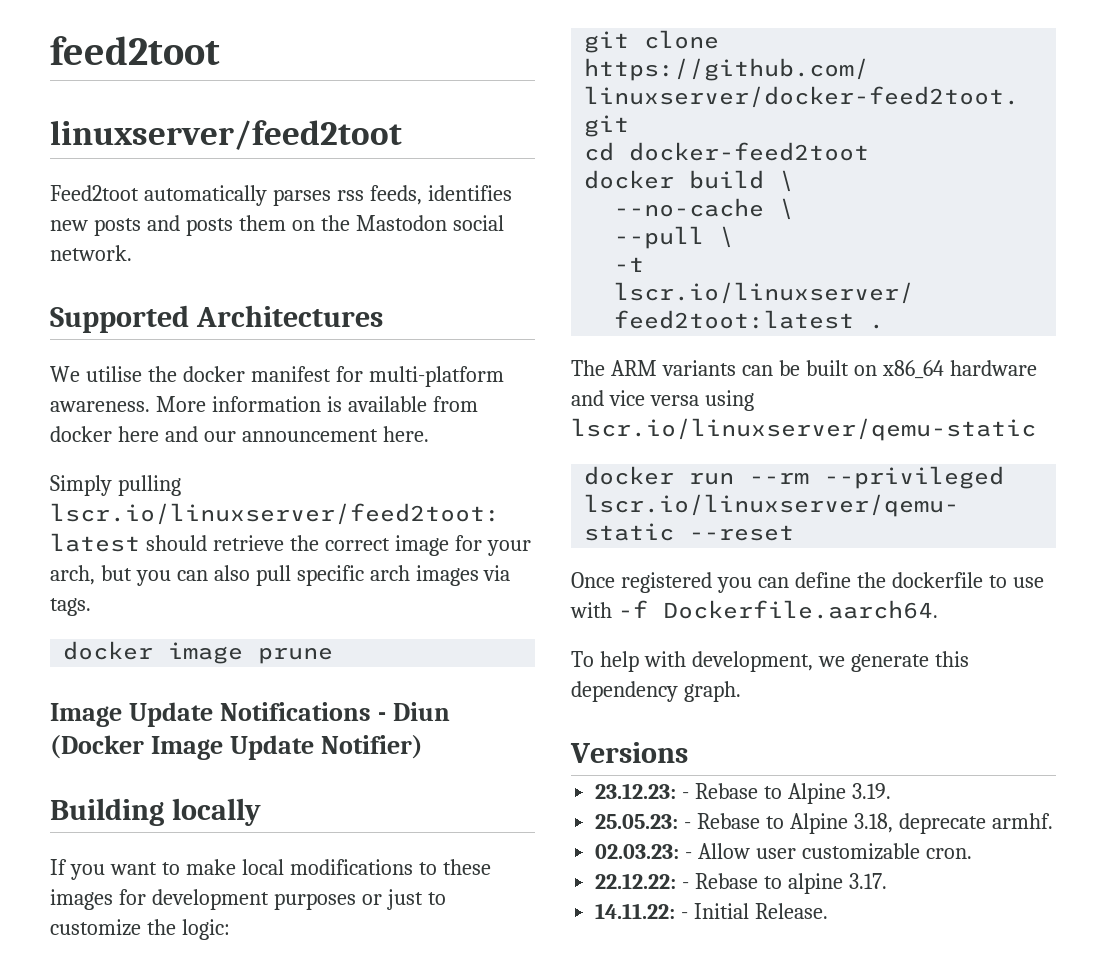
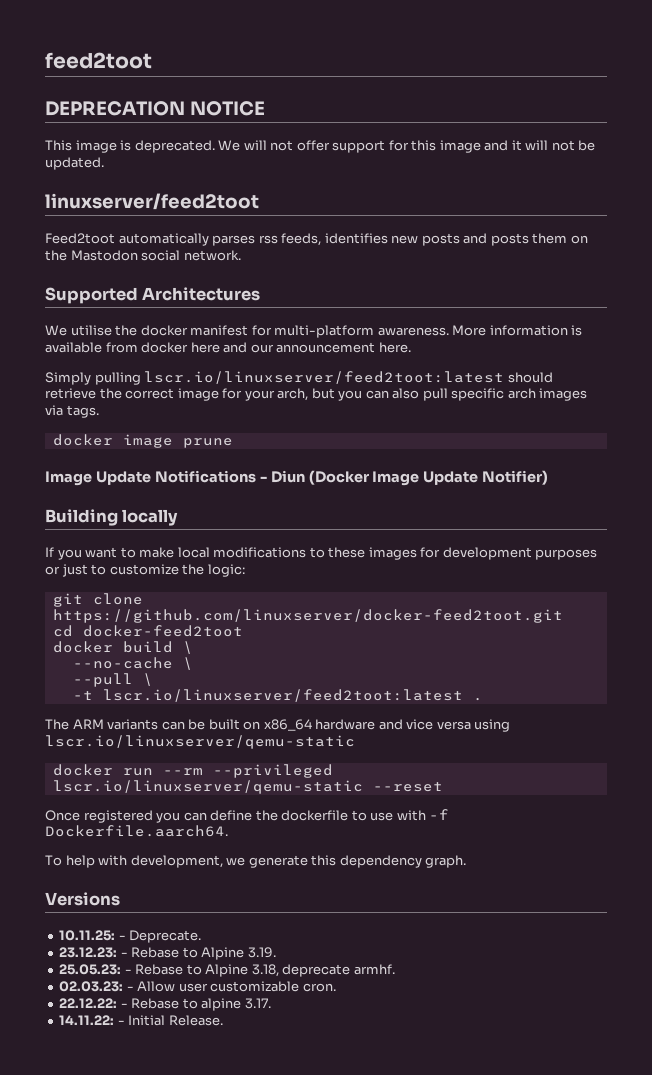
+ DEPRECATION NOTICE
+ This image is deprecated. We will not offer support for this image and it will not be updated.
+ 10.11.25: - Deprecate.

